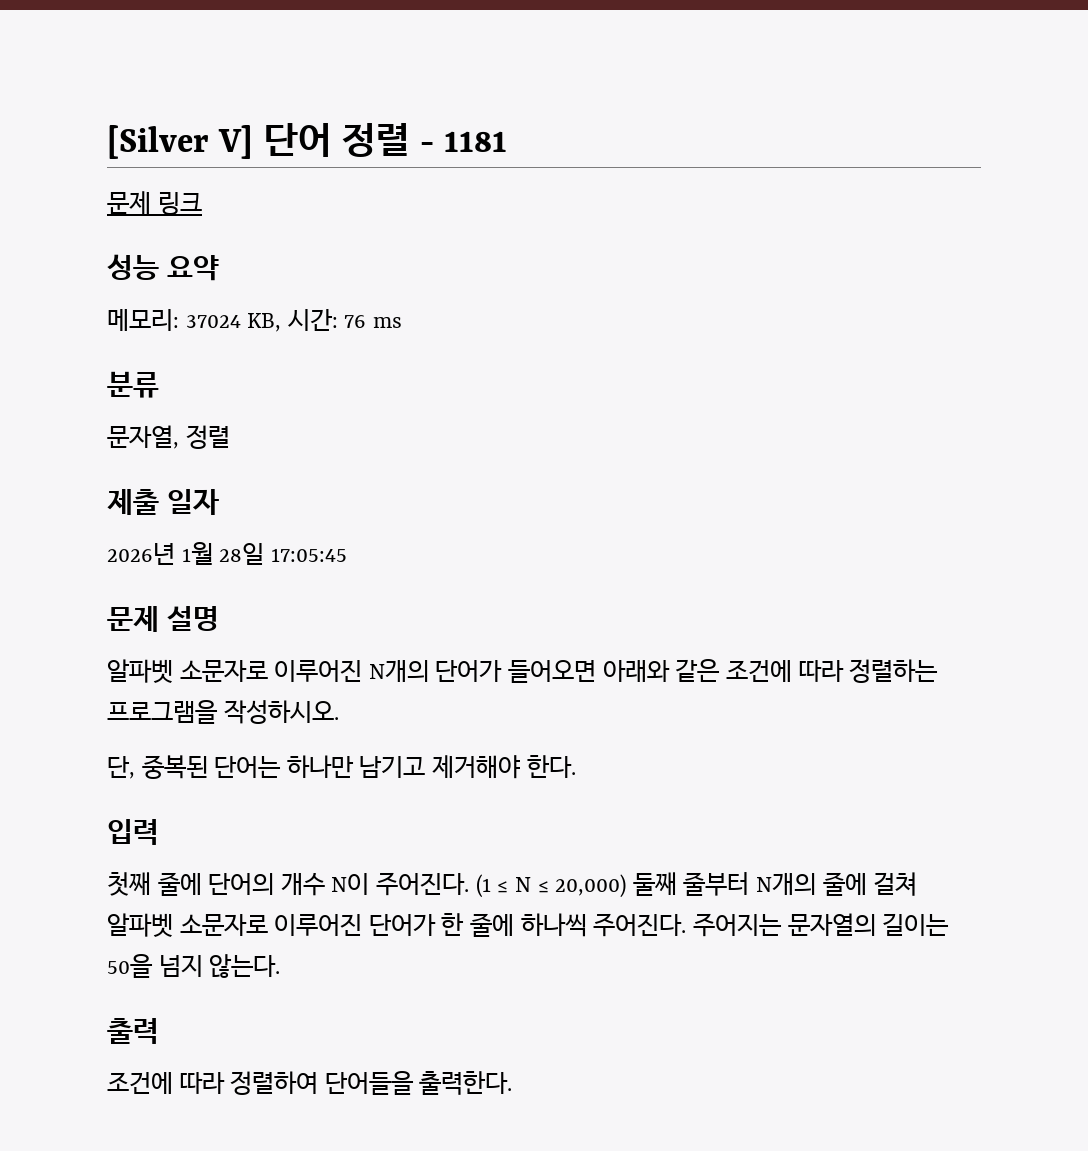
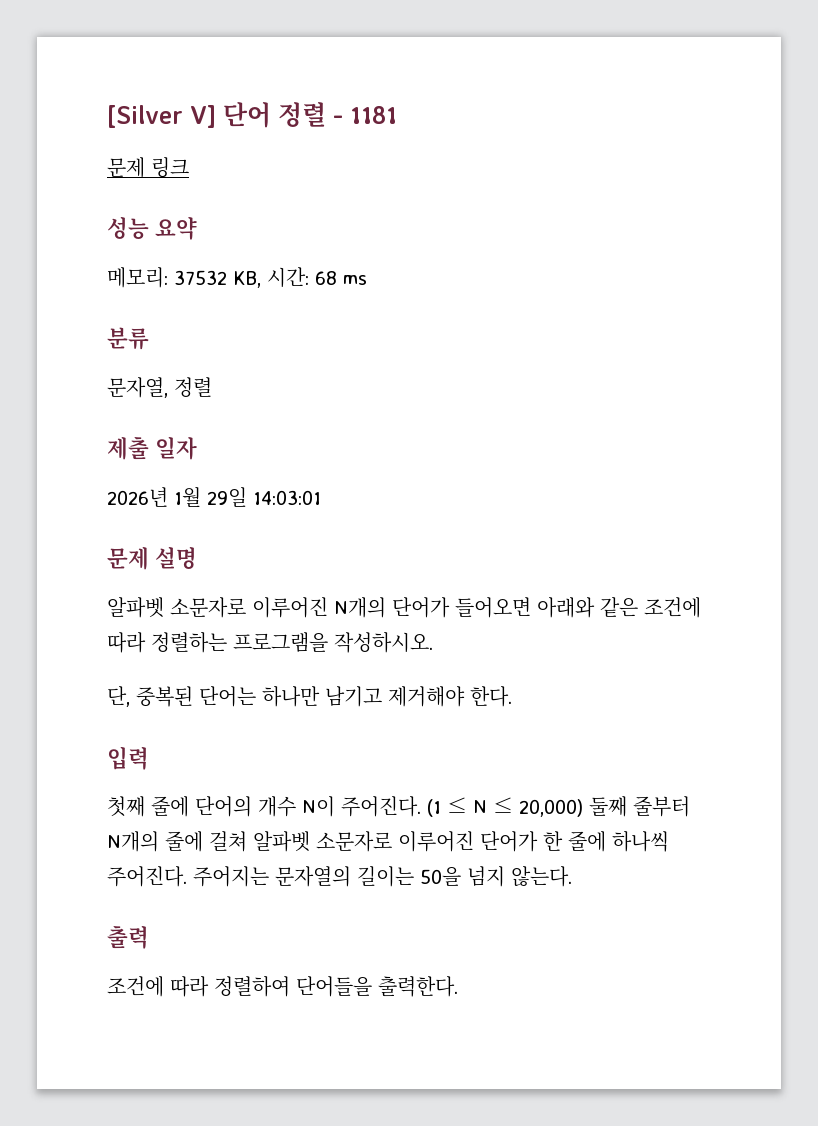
- 메모리: 37024 KB, 시간: 76 ms
+ 메모리: 37532 KB, 시간: 68 ms
- 2026년 1월 28일 17:05:45
+ 2026년 1월 29일 14:03:01

